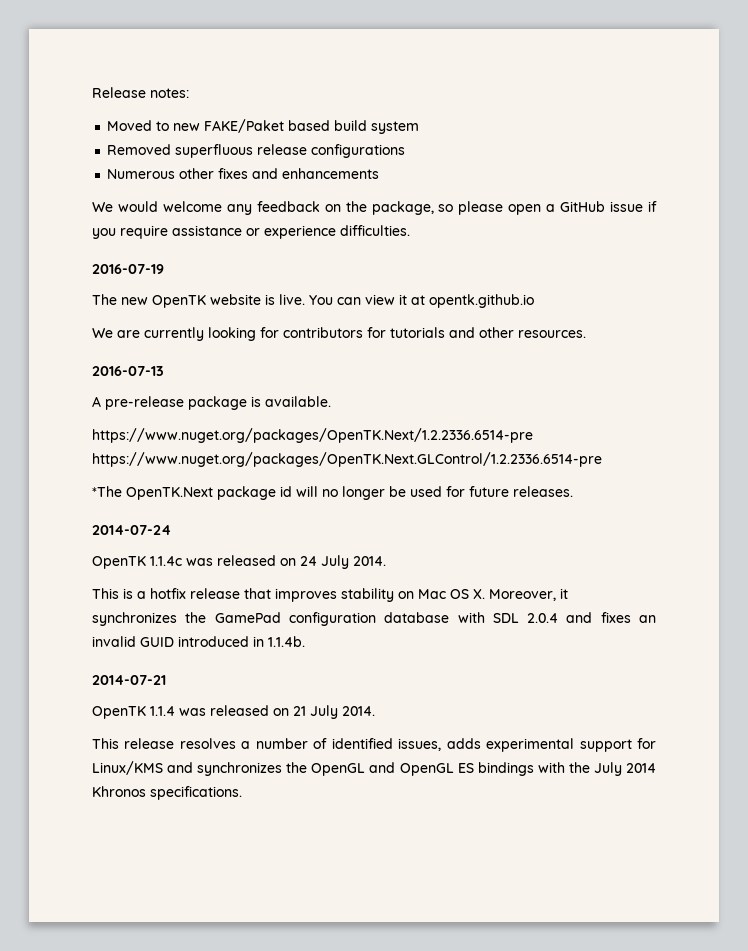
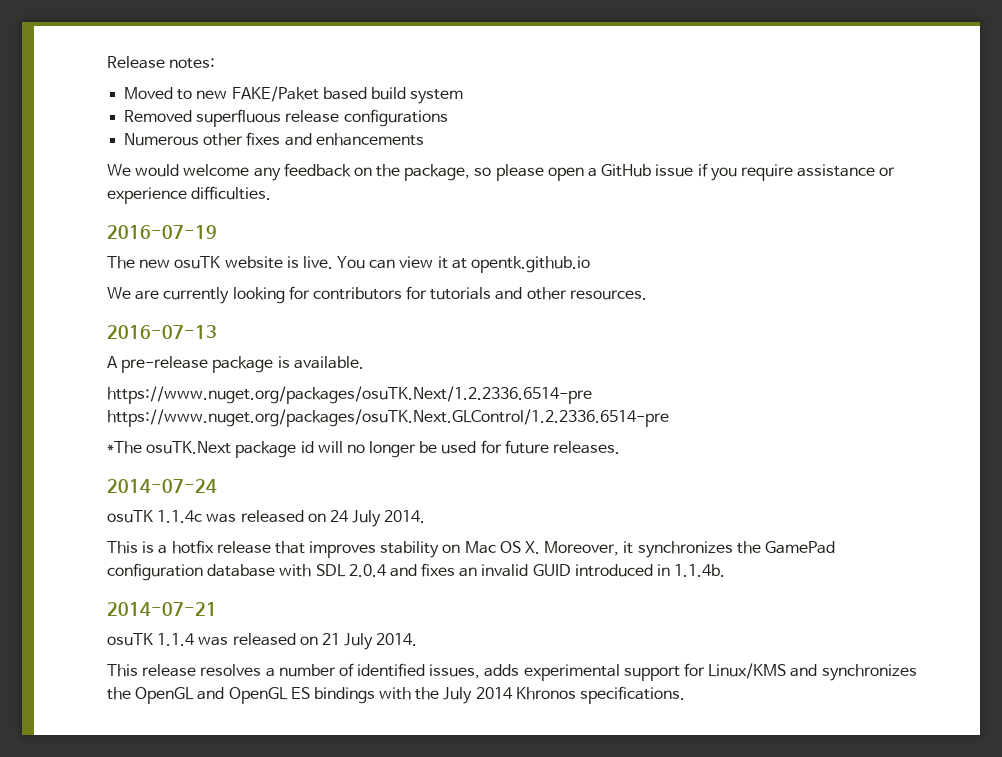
- The new OpenTK website is live.
+ The new osuTK website is live.
- https://www.nuget.org/packages/OpenTK.Next/1.2.2336.6514-pre https://www.nuget.org/packages/OpenTK.Next.GLControl/1.2.2336.6514-pre
+ https://www.nuget.org/packages/osuTK.Next/1.2.2336.6514-pre https://www.nuget.org/packages/osuTK.Next.GLControl/1.2.2336.6514-pre
- *The OpenTK.Next package id will no longer be used for future releases.
+ *The osuTK.Next package id will no longer be used for future releases.
- OpenTK 1.1.4c was released on 24 July 2014.
+ osuTK 1.1.4c was released on 24 July 2014.
- OpenTK 1.1.4 was released on 21 July 2014.
+ osuTK 1.1.4 was released on 21 July 2014.

